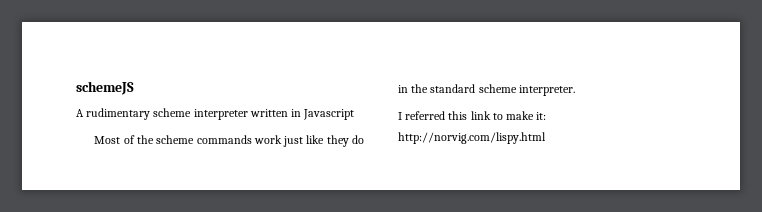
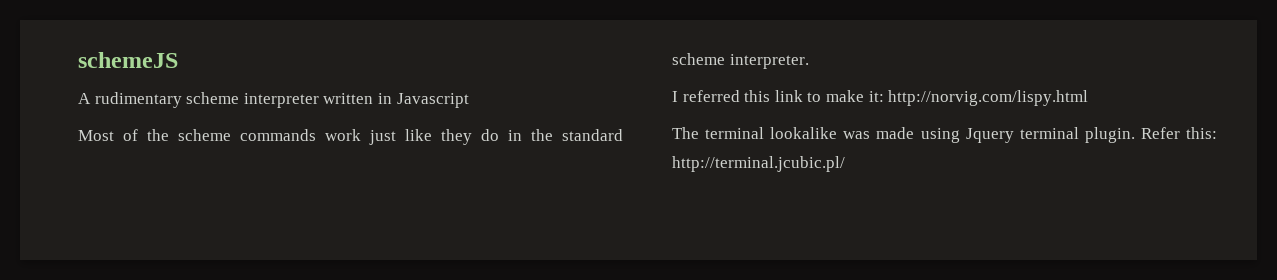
+ The terminal lookalike was made using Jquery terminal plugin. Refer this: http://terminal.jcubic.pl/

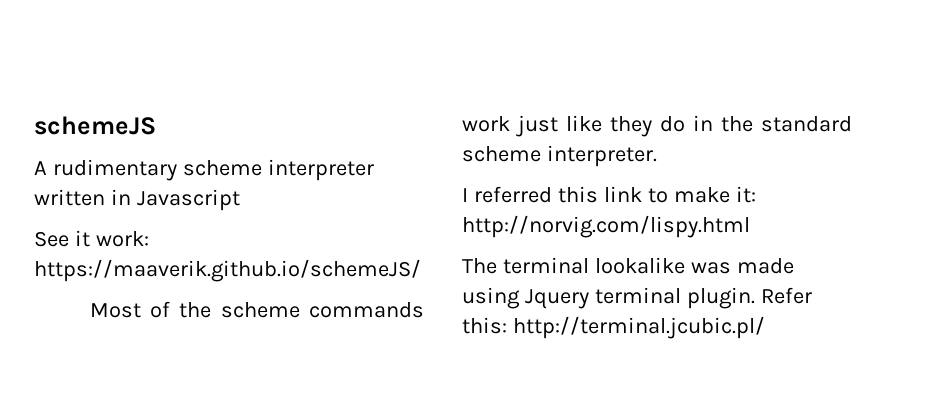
+ See it work: https://maaverik.github.io/schemeJS/

